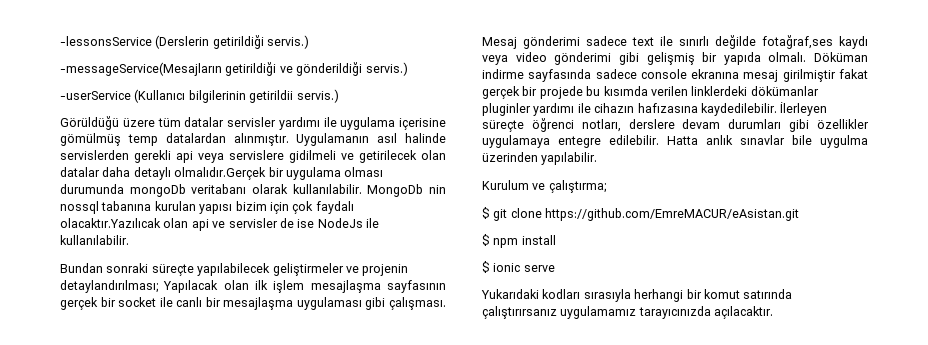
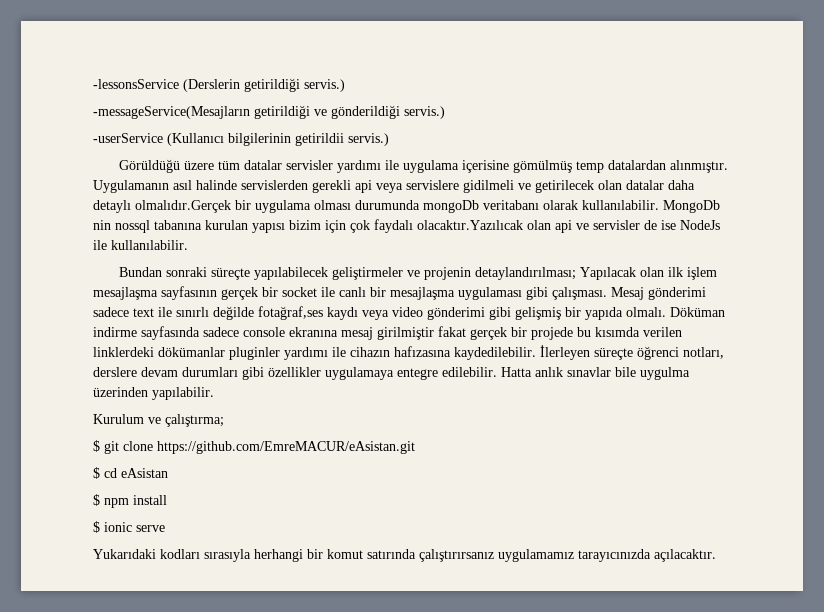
+ $ cd eAsistan

